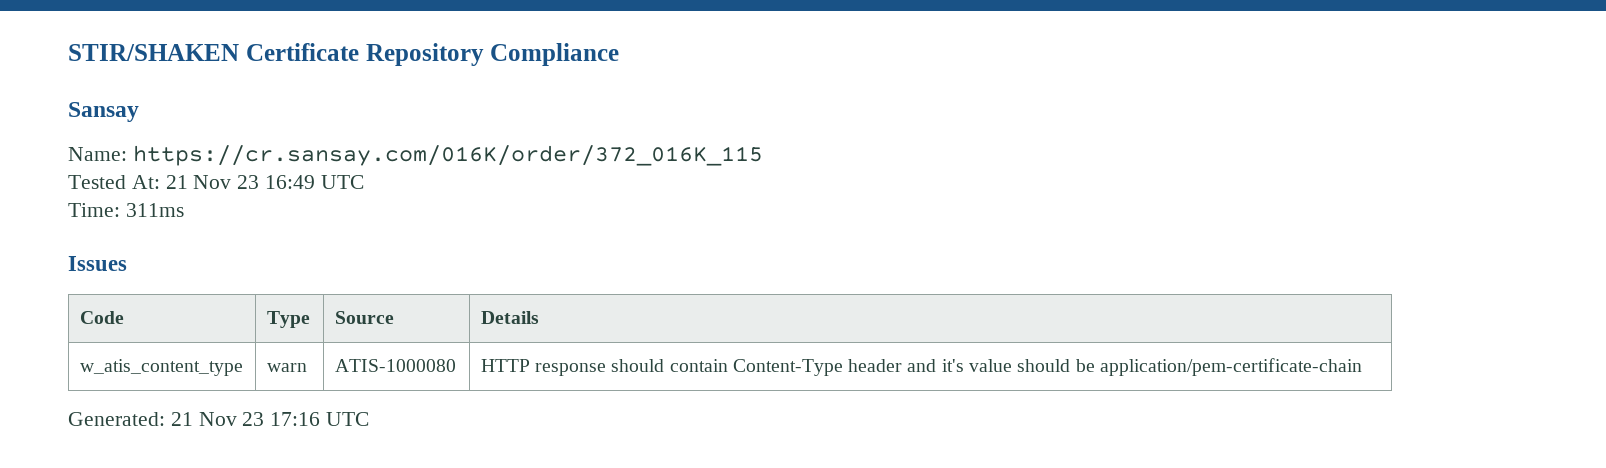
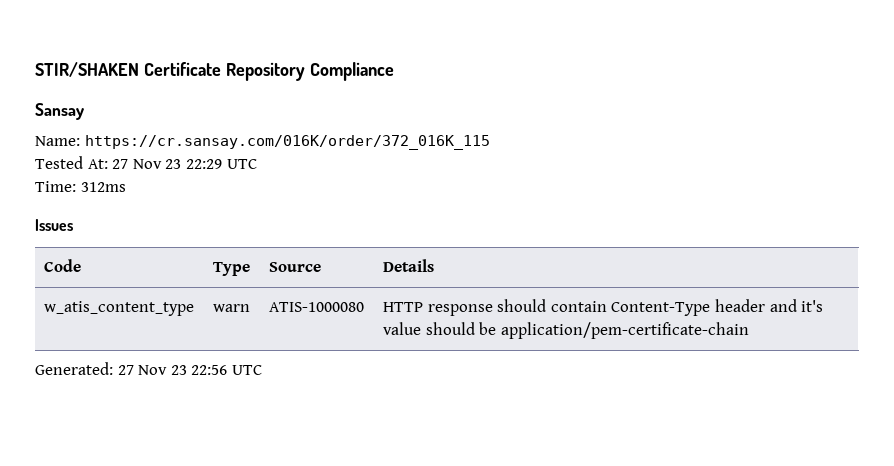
- Tested At: 21 Nov 23 16:49 UTC
+ Tested At: 27 Nov 23 22:29 UTC
- Time: 311ms
+ Time: 312ms
- Generated: 21 Nov 23 17:16 UTC
+ Generated: 27 Nov 23 22:56 UTC

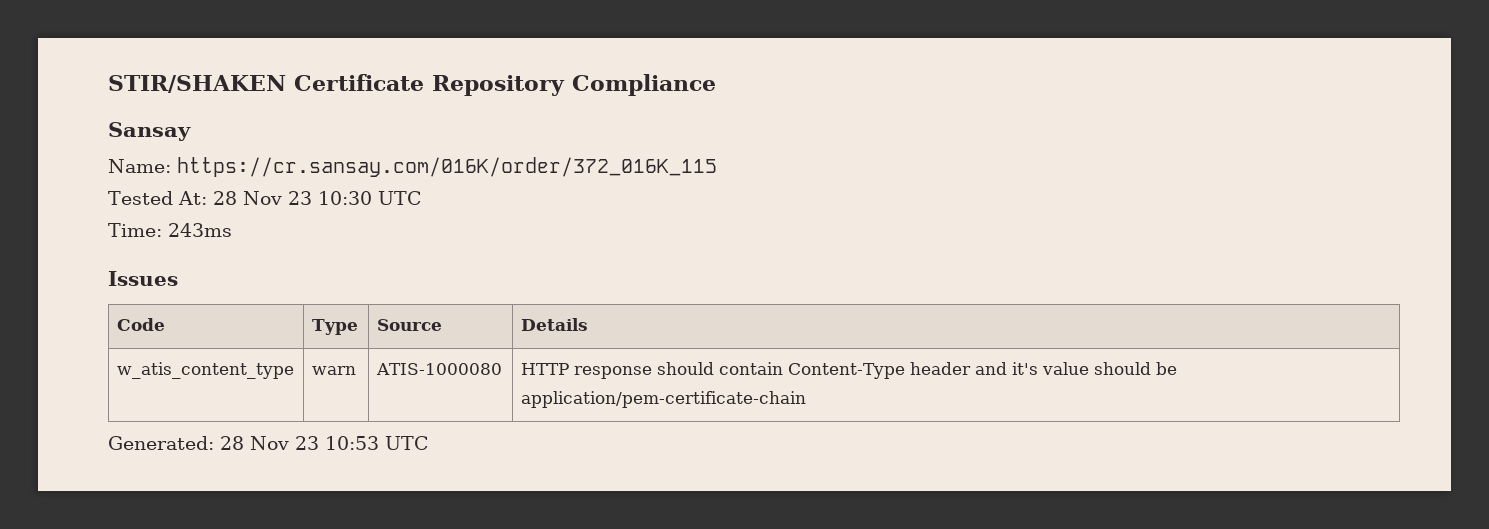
- Tested At: 27 Nov 23 22:29 UTC
+ Tested At: 28 Nov 23 10:30 UTC
- Time: 312ms
+ Time: 243ms
- Generated: 27 Nov 23 22:56 UTC
+ Generated: 28 Nov 23 10:53 UTC

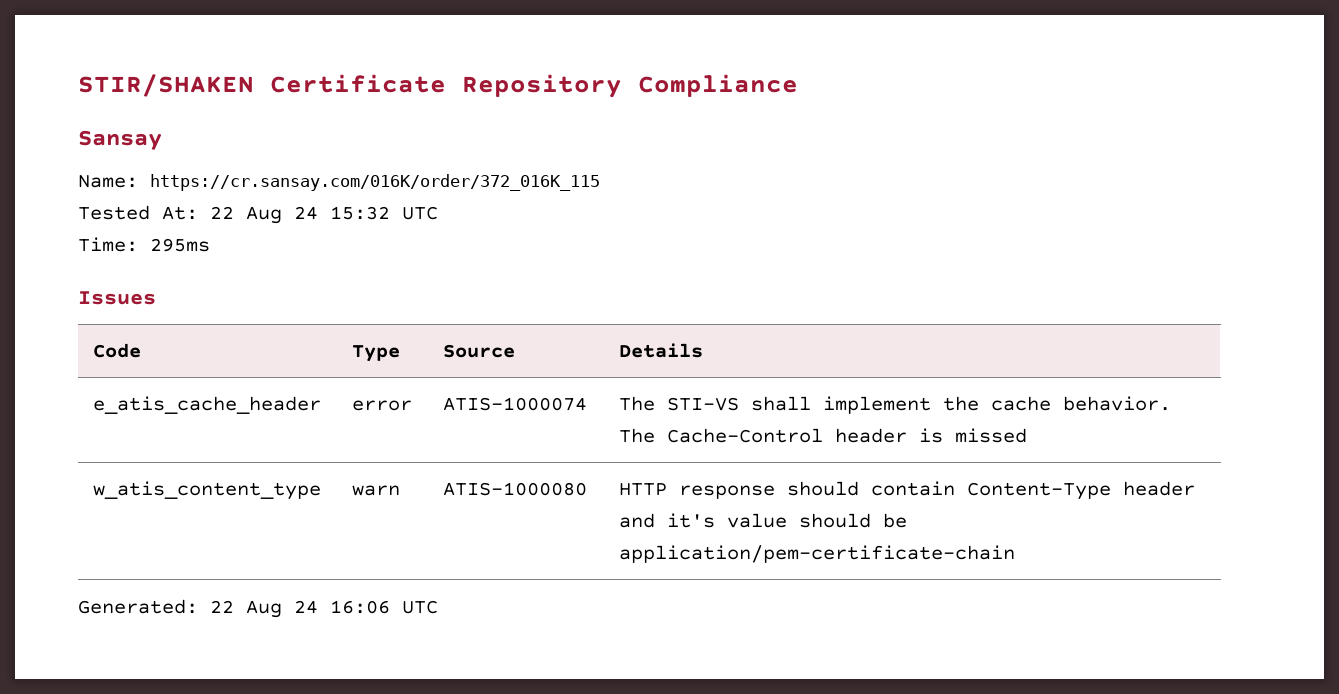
- Tested At: 28 Nov 23 10:30 UTC
+ Tested At: 22 Aug 24 15:32 UTC
- Time: 243ms
+ Time: 295ms
+ e_atis_cache_header | error | ATIS-1000074 | The STI-VS shall implement the cache behavior. The Cache-Control header is missed
- Generated: 28 Nov 23 10:53 UTC
+ Generated: 22 Aug 24 16:06 UTC

